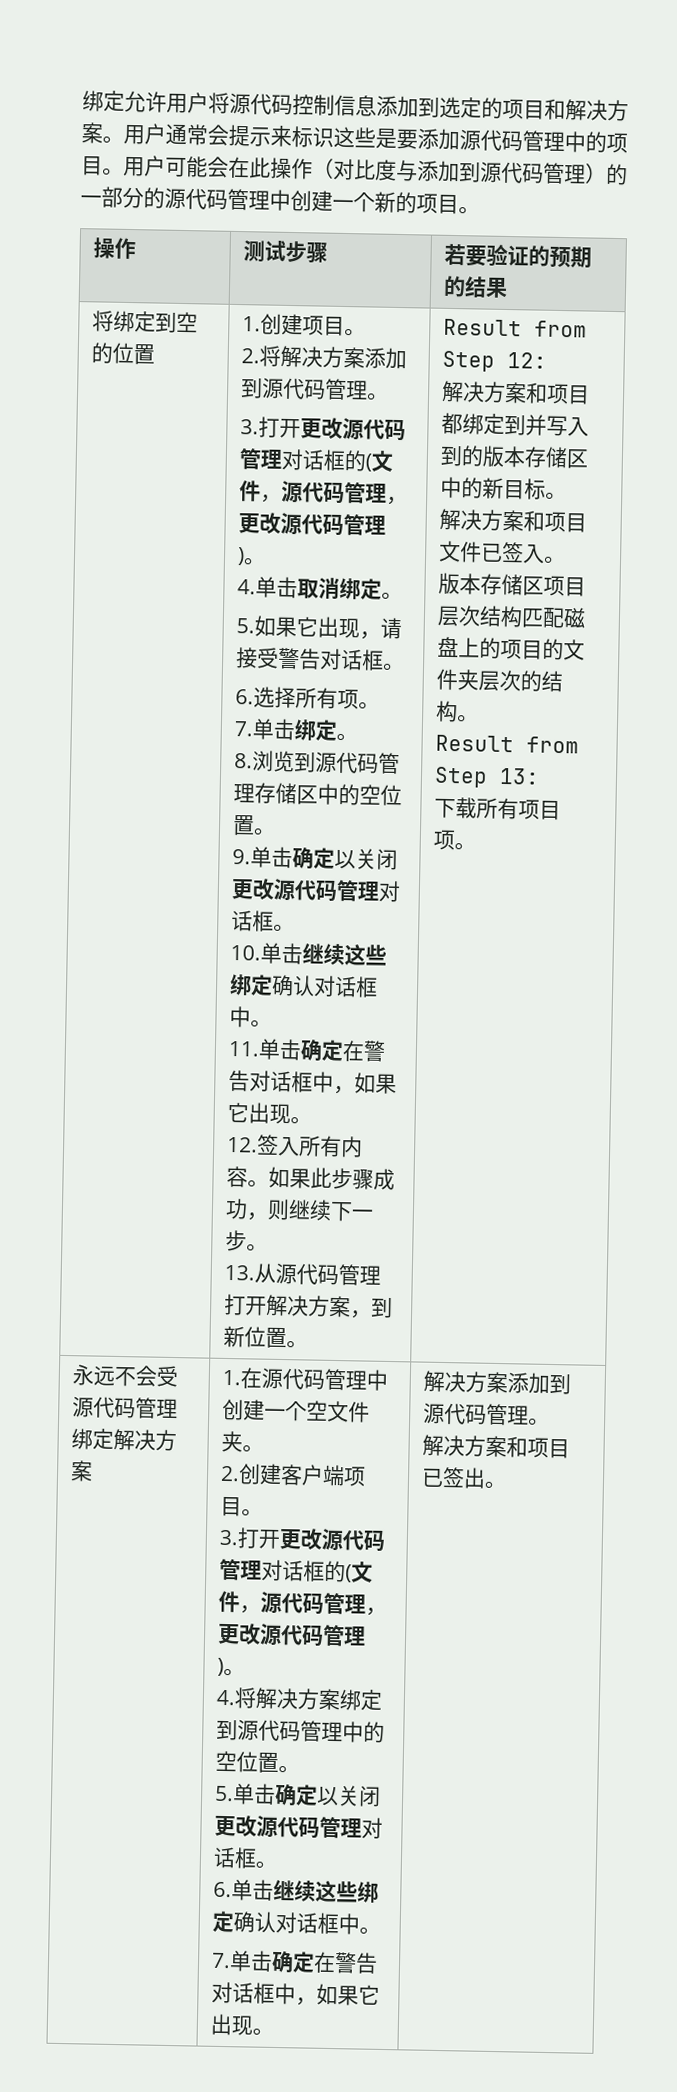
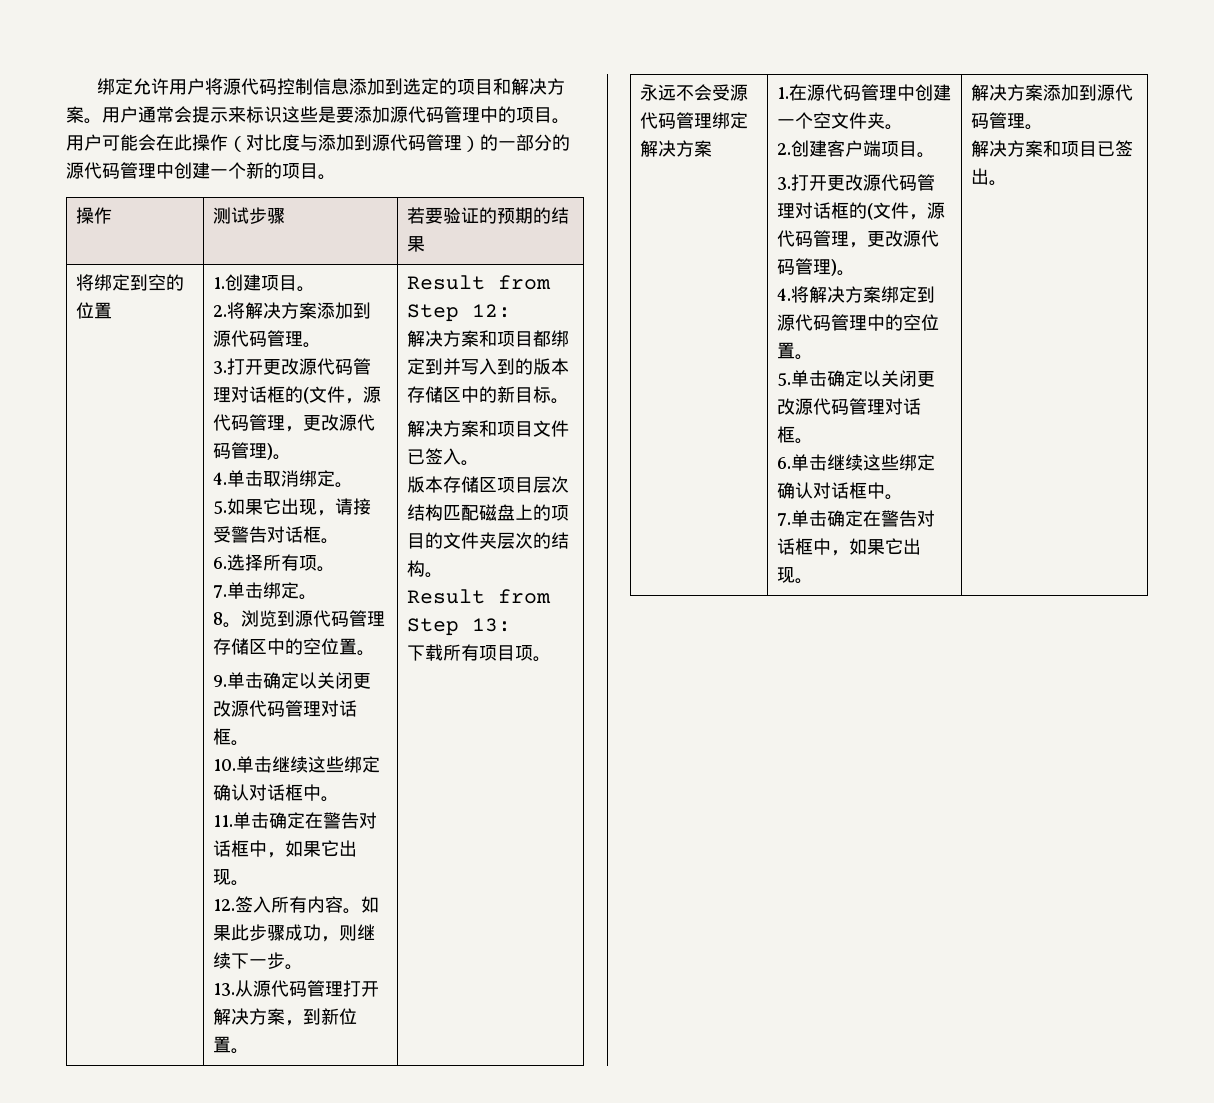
- 8.浏览到源代码管理存储区中的空位置。
+ 8。浏览到源代码管理存储区中的空位置。

